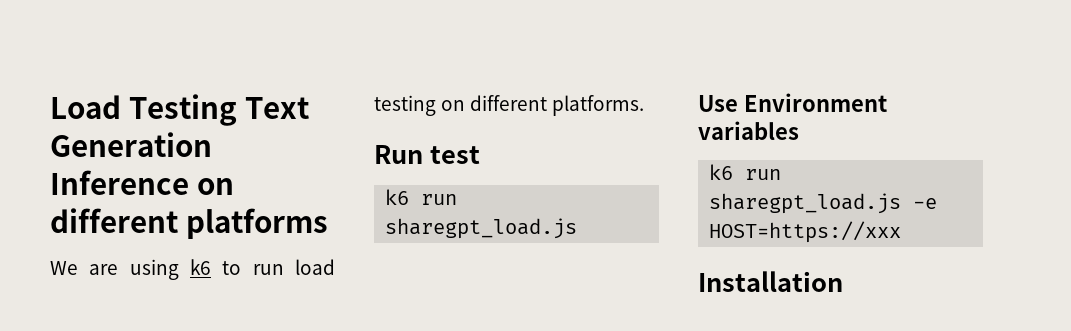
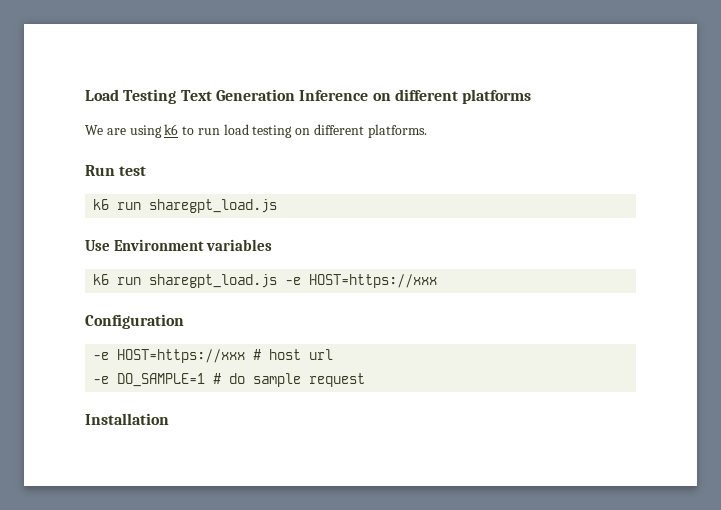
+ Configuration
+ -e HOST=https://xxx # host url
+ -e DO_SAMPLE=1 # do sample request

